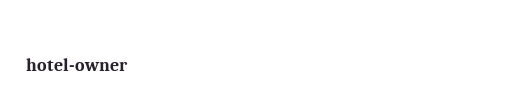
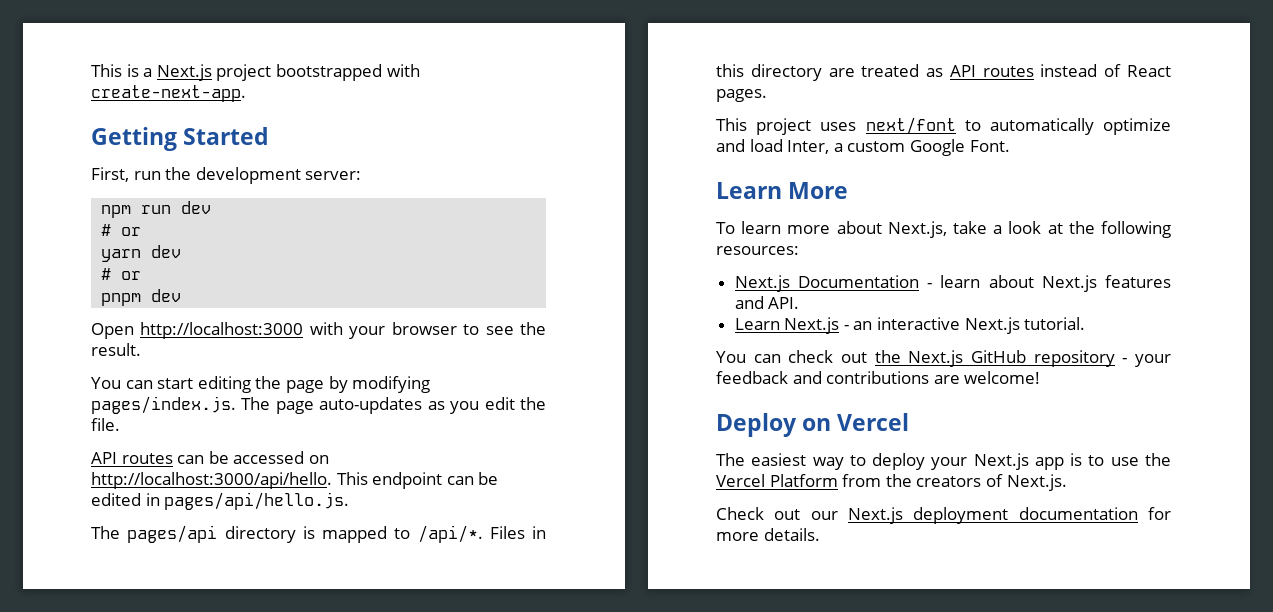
- hotel-owner
+ This is a Next.js project bootstrapped with create-next-app.
+ Getting Started
+ First, run the development server:
+ npm run dev
+ # or
+ yarn dev
+ # or
+ pnpm dev
+ Open http://localhost:3000 with your browser to see the result.
+ You can start editing the page by modifying pages/index.js. The page auto-updates as you edit the file.
+ API routes can be accessed on http://localhost:3000/api/hello. This endpoint can be edited in pages/api/hello.js.
+ The pages/api directory is mapped to /api/*. Files in this directory are treated as API routes instead of React pages.
+ This project uses next/font to automatically optimize and load Inter, a custom Google Font.
+ Learn More
+ To learn more about Next.js, take a look at the following resources:
+ Next.js Documentation - learn about Next.js features and API.
+ Learn Next.js - an interactive Next.js tutorial.
+ You can check out the Next.js GitHub repository - your feedback and contributions are welcome!
+ Deploy on Vercel
+ The easiest way to deploy your Next.js app is to use the Vercel Platform from the creators of Next.js.
+ Check out our Next.js deployment documentation for more details.

